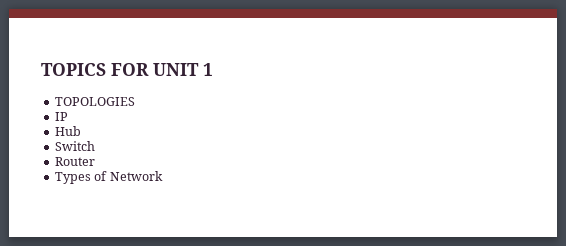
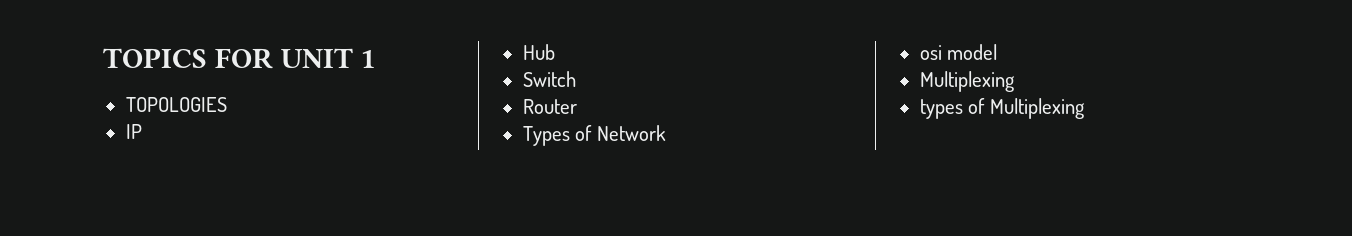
+ osi model
+ Multiplexing
+ types of Multiplexing

